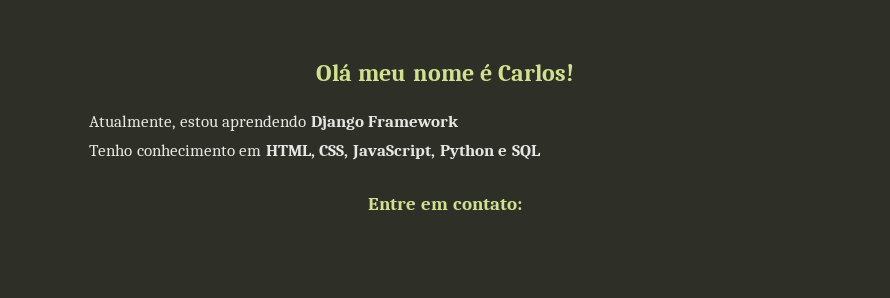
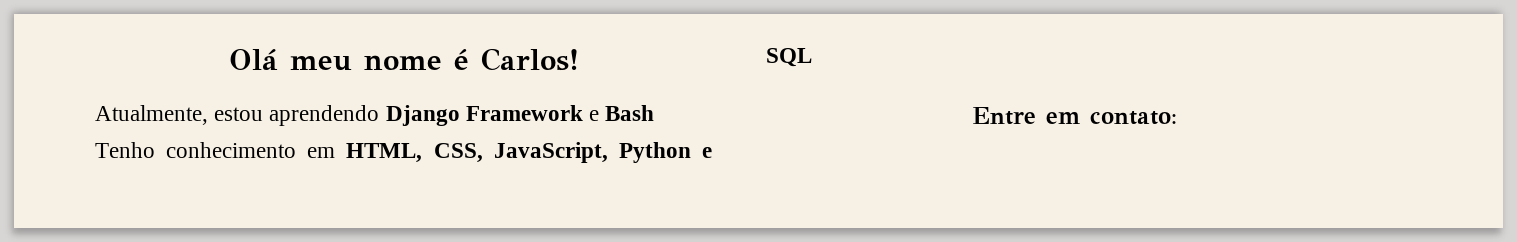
- Atualmente, estou aprendendo Django Framework
+ Atualmente, estou aprendendo Django Framework e Bash

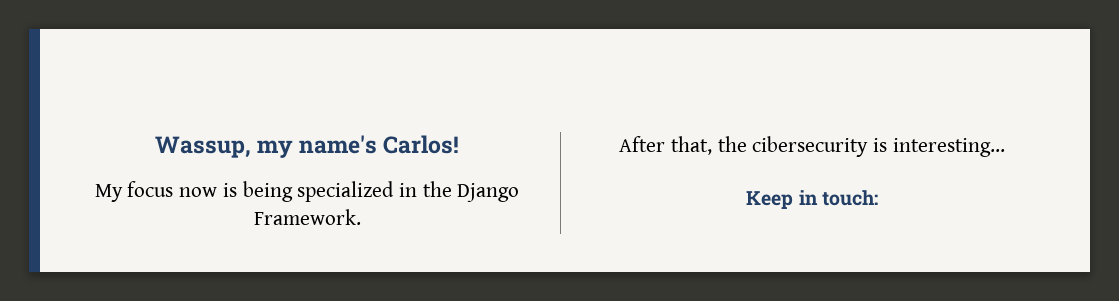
- Olá meu nome é Carlos!
- Atualmente, estou aprendendo Django Framework e Bash
- Tenho conhecimento em HTML, CSS, JavaScript, Python e SQL
- Entre em contato:
+ Wassup, my name's Carlos!
+ My focus now is being specialized in the Django Framework.
+ After that, the cibersecurity is interesting...
+ Keep in touch:

